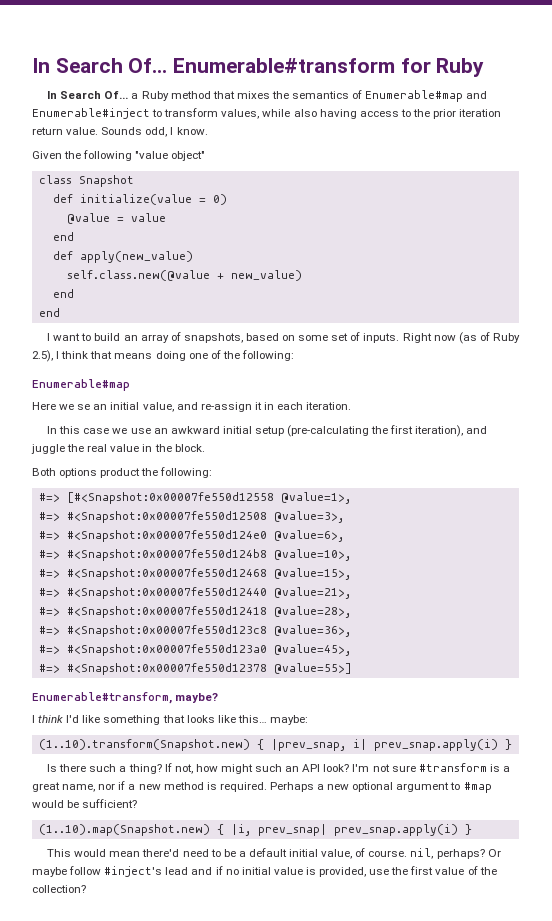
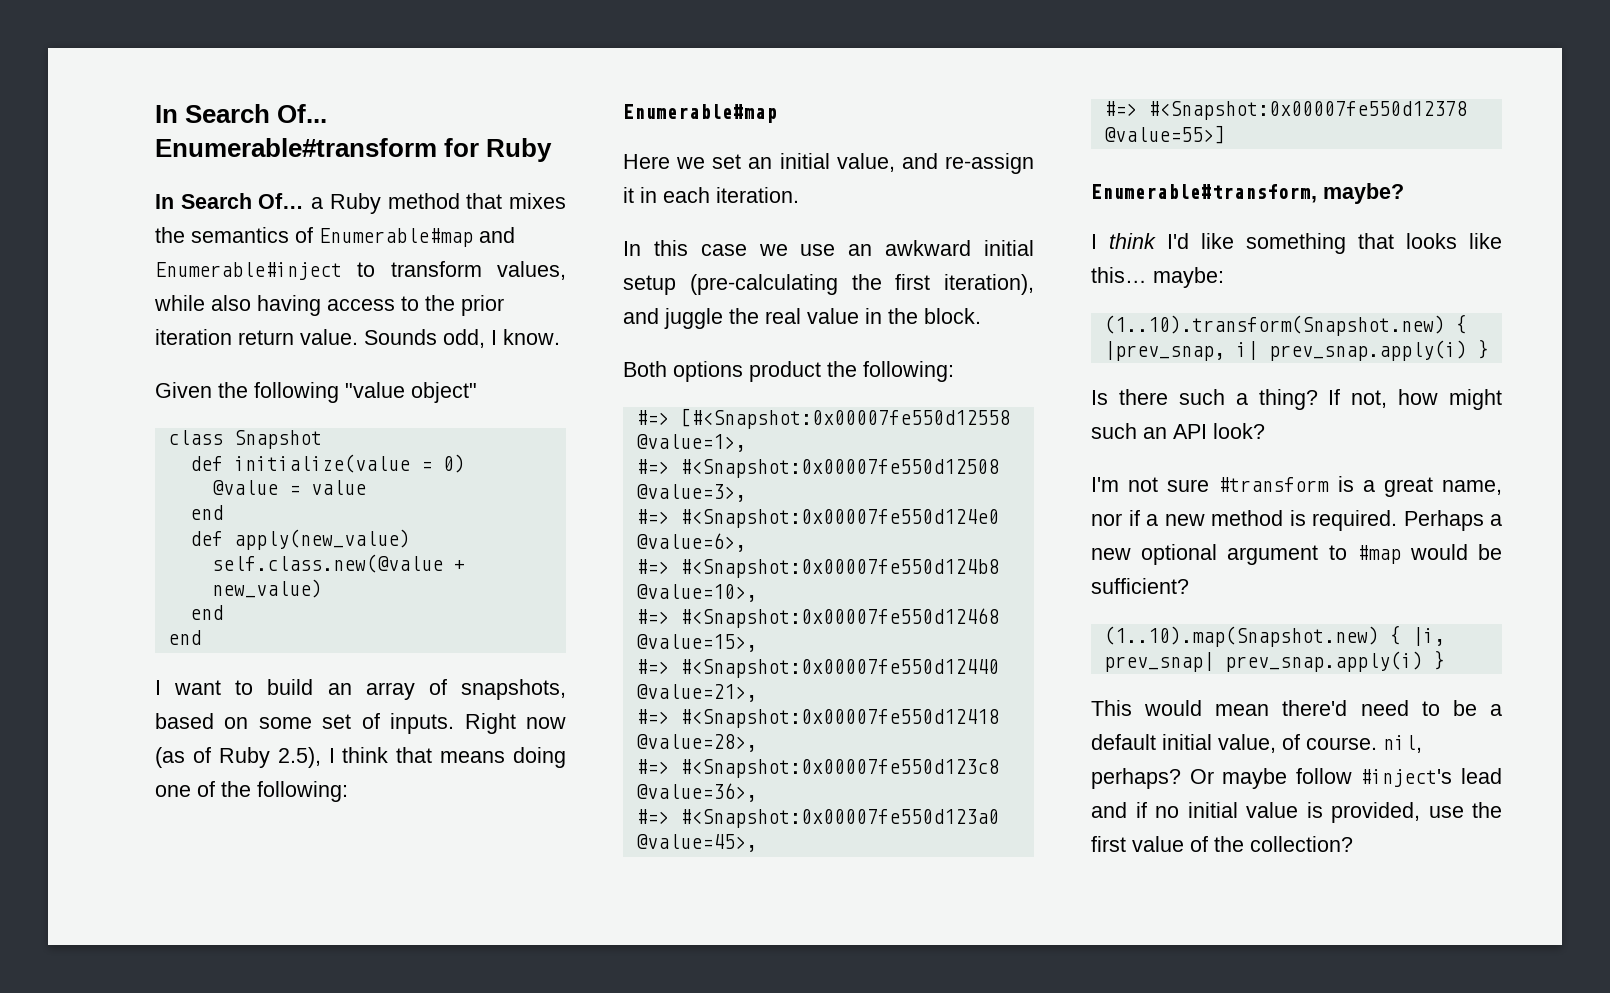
- Here we se an initial value, and re-assign it in each iteration.
+ Here we set an initial value, and re-assign it in each iteration.
- If not, how might such an API look? I'm not sure #transform is a great name, nor if a new method is required.
+ If not, how might such an API look?
+ I'm not sure #transform is a great name, nor if a new method is required.

